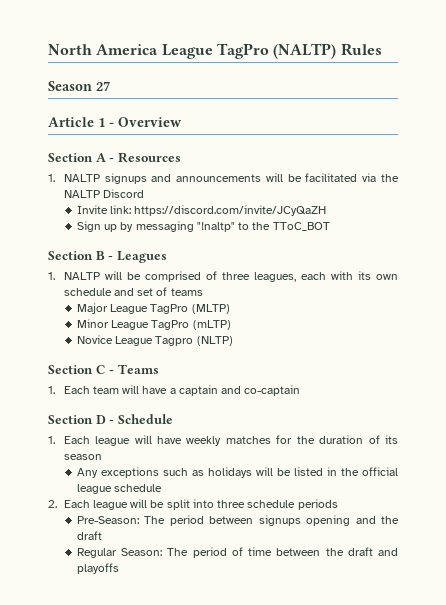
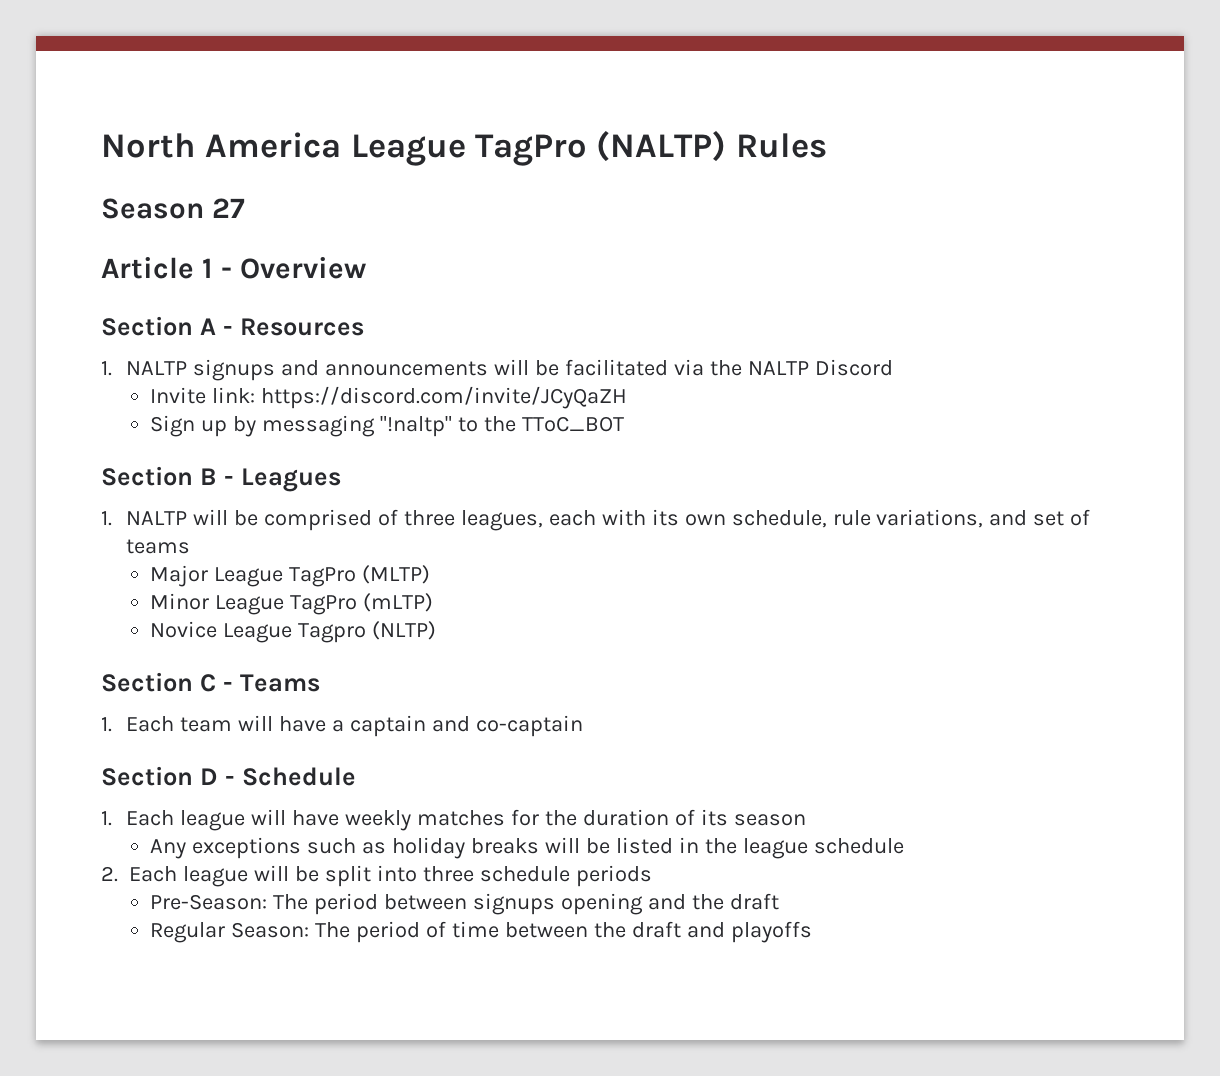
- 1. NALTP will be comprised of three leagues, each with its own schedule and set of teams
+ 1. NALTP will be comprised of three leagues, each with its own schedule, rule variations, and set of teams
- Any exceptions such as holidays will be listed in the official league schedule
+ Any exceptions such as holiday breaks will be listed in the league schedule

